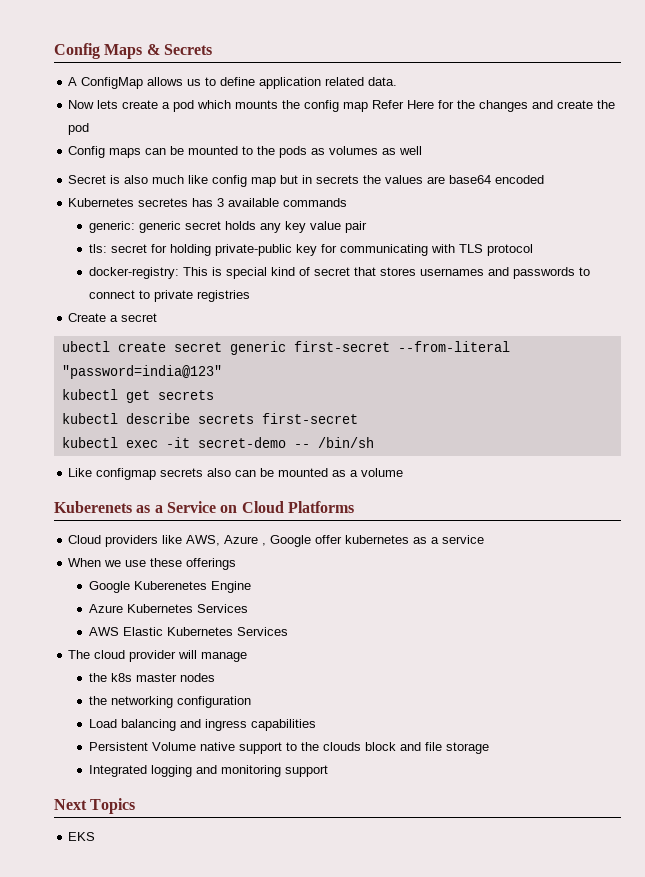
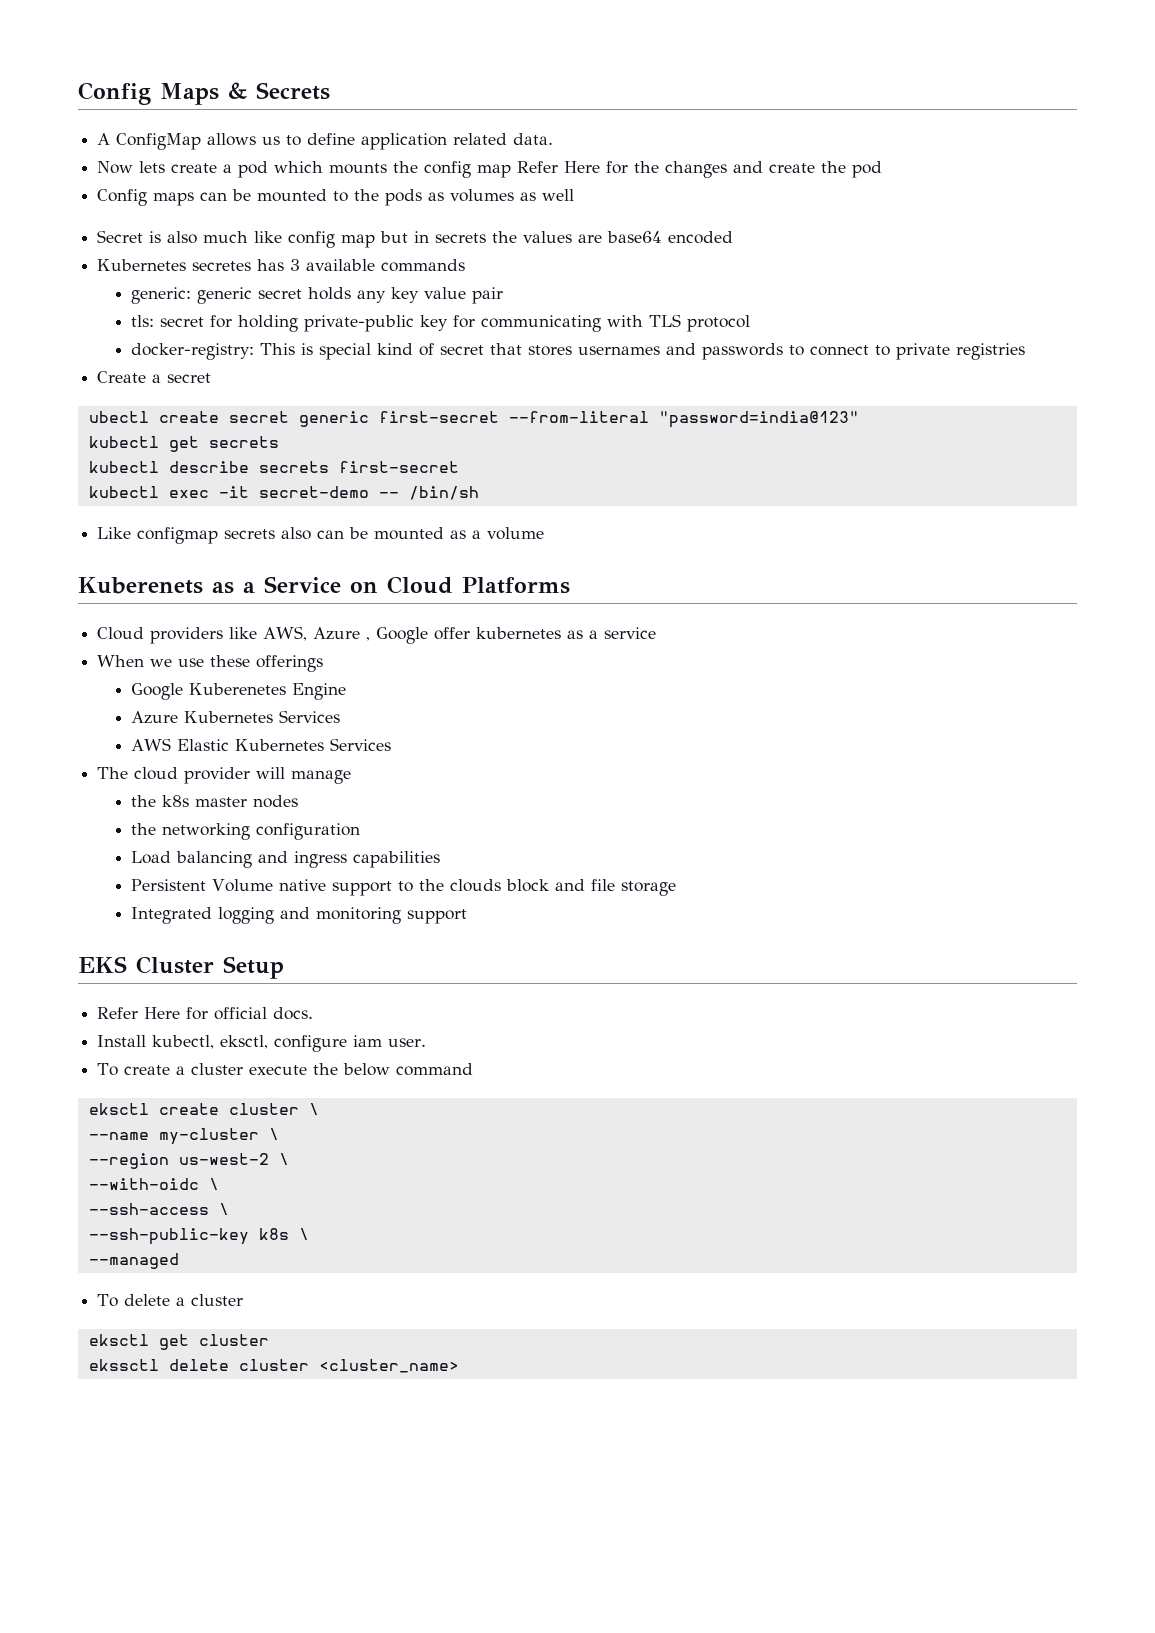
- Next Topics
- EKS
+ EKS Cluster Setup
+ Refer Here for official docs.
+ Install kubectl, eksctl, configure iam user.
+ To create a cluster execute the below command
+ eksctl create cluster \
+ --name my-cluster \
+ --region us-west-2 \
+ --with-oidc \
+ --ssh-access \
+ --ssh-public-key k8s \
+ --managed
+ To delete a cluster
+ eksctl get cluster
+ ekssctl delete cluster <cluster_name>

